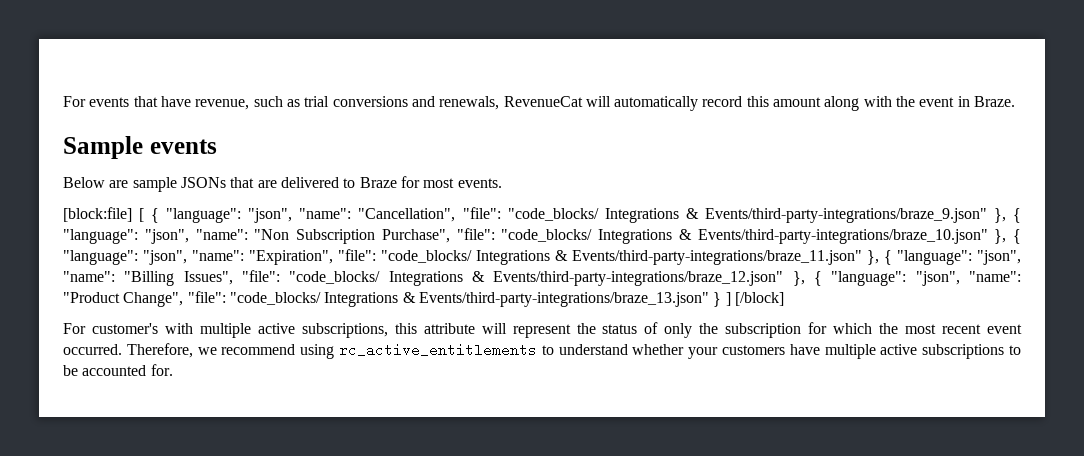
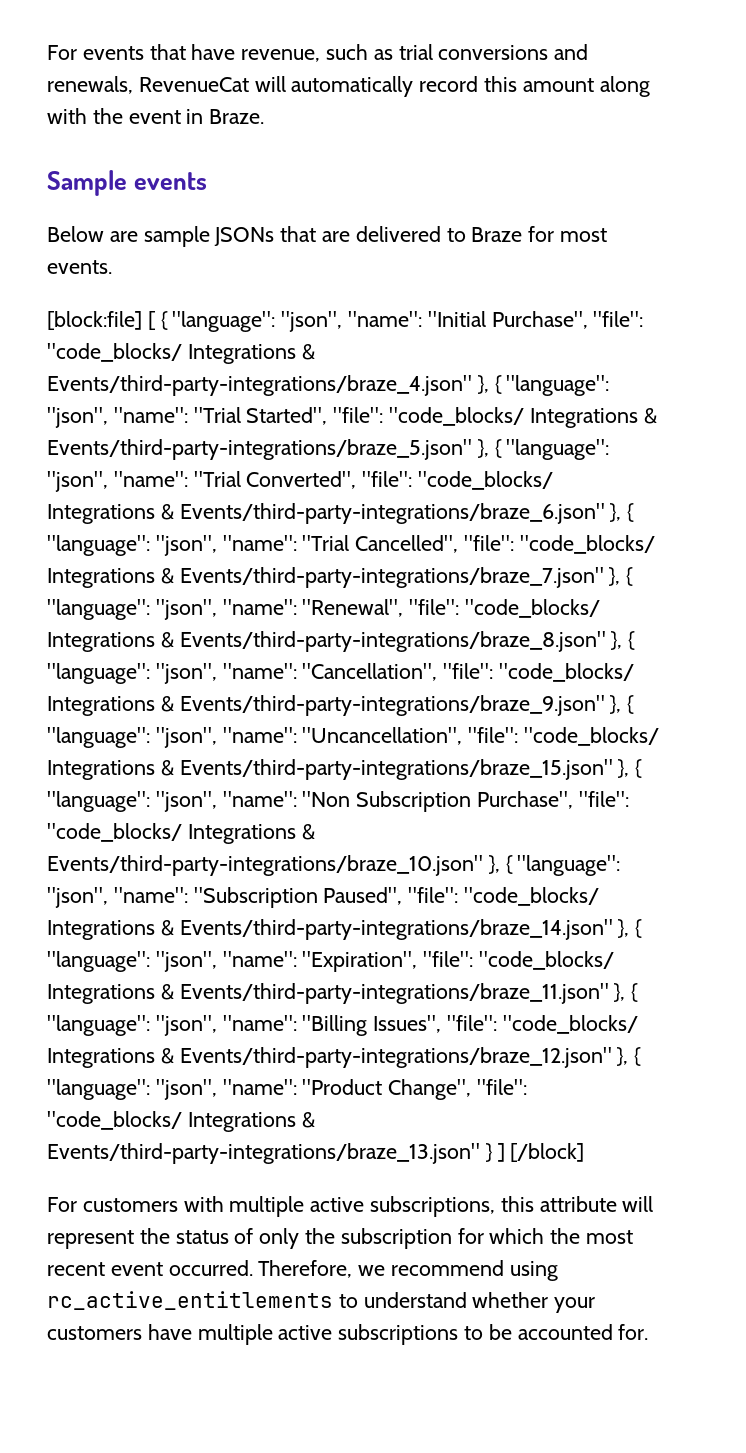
+ "Initial Purchase", "file": "code_blocks/ Integrations & Events/third-party-integrations/braze_4.json" }, { "language": "json", "name": "Trial Started", "file": "code_blocks/ Integrations & Events/third-party-integrations/braze_5.json" }, { "language": "json", "name": "Trial Converted", "file": "code_blocks/ Integrations & Events/third-party-integrations/braze_6.json" }, { "language": "json", "name": "Trial Cancelled", "file": "code_blocks/ Integrations & Events/third-party-integrations/braze_7.json" }, { "language": "json", "name": "Renewal", "file": "code_blocks/ Integrations & Events/third-party-integrations/braze_8.json" }, { "language": "json", "name":
+ "Uncancellation", "file": "code_blocks/ Integrations & Events/third-party-integrations/braze_15.json" }, { "language": "json", "name":
+ "Subscription Paused", "file": "code_blocks/ Integrations & Events/third-party-integrations/braze_14.json" }, { "language": "json", "name":
- For customer's with multiple active subscriptions, this attribute will represent the status of only the subscription for which the most recent event occurred.
+ For customers with multiple active subscriptions, this attribute will represent the status of only the subscription for which the most recent event occurred.

